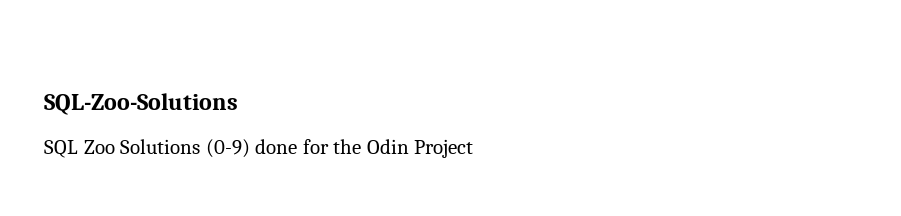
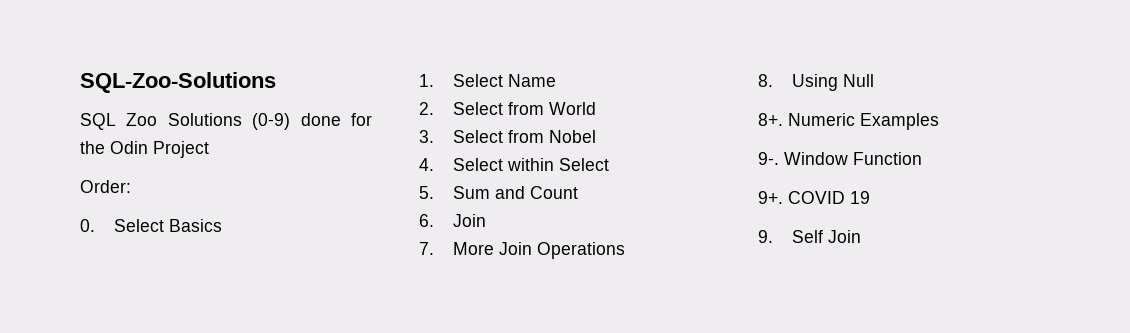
+ Order:
+ 0. Select Basics
+ 1. Select Name
+ 2. Select from World
+ 3. Select from Nobel
+ 4. Select within Select
+ 5. Sum and Count
+ 6. Join
+ 7. More Join Operations
+ 8. Using Null
+ 8+. Numeric Examples
+ 9-. Window Function
+ 9+. COVID 19
+ 9. Self Join

